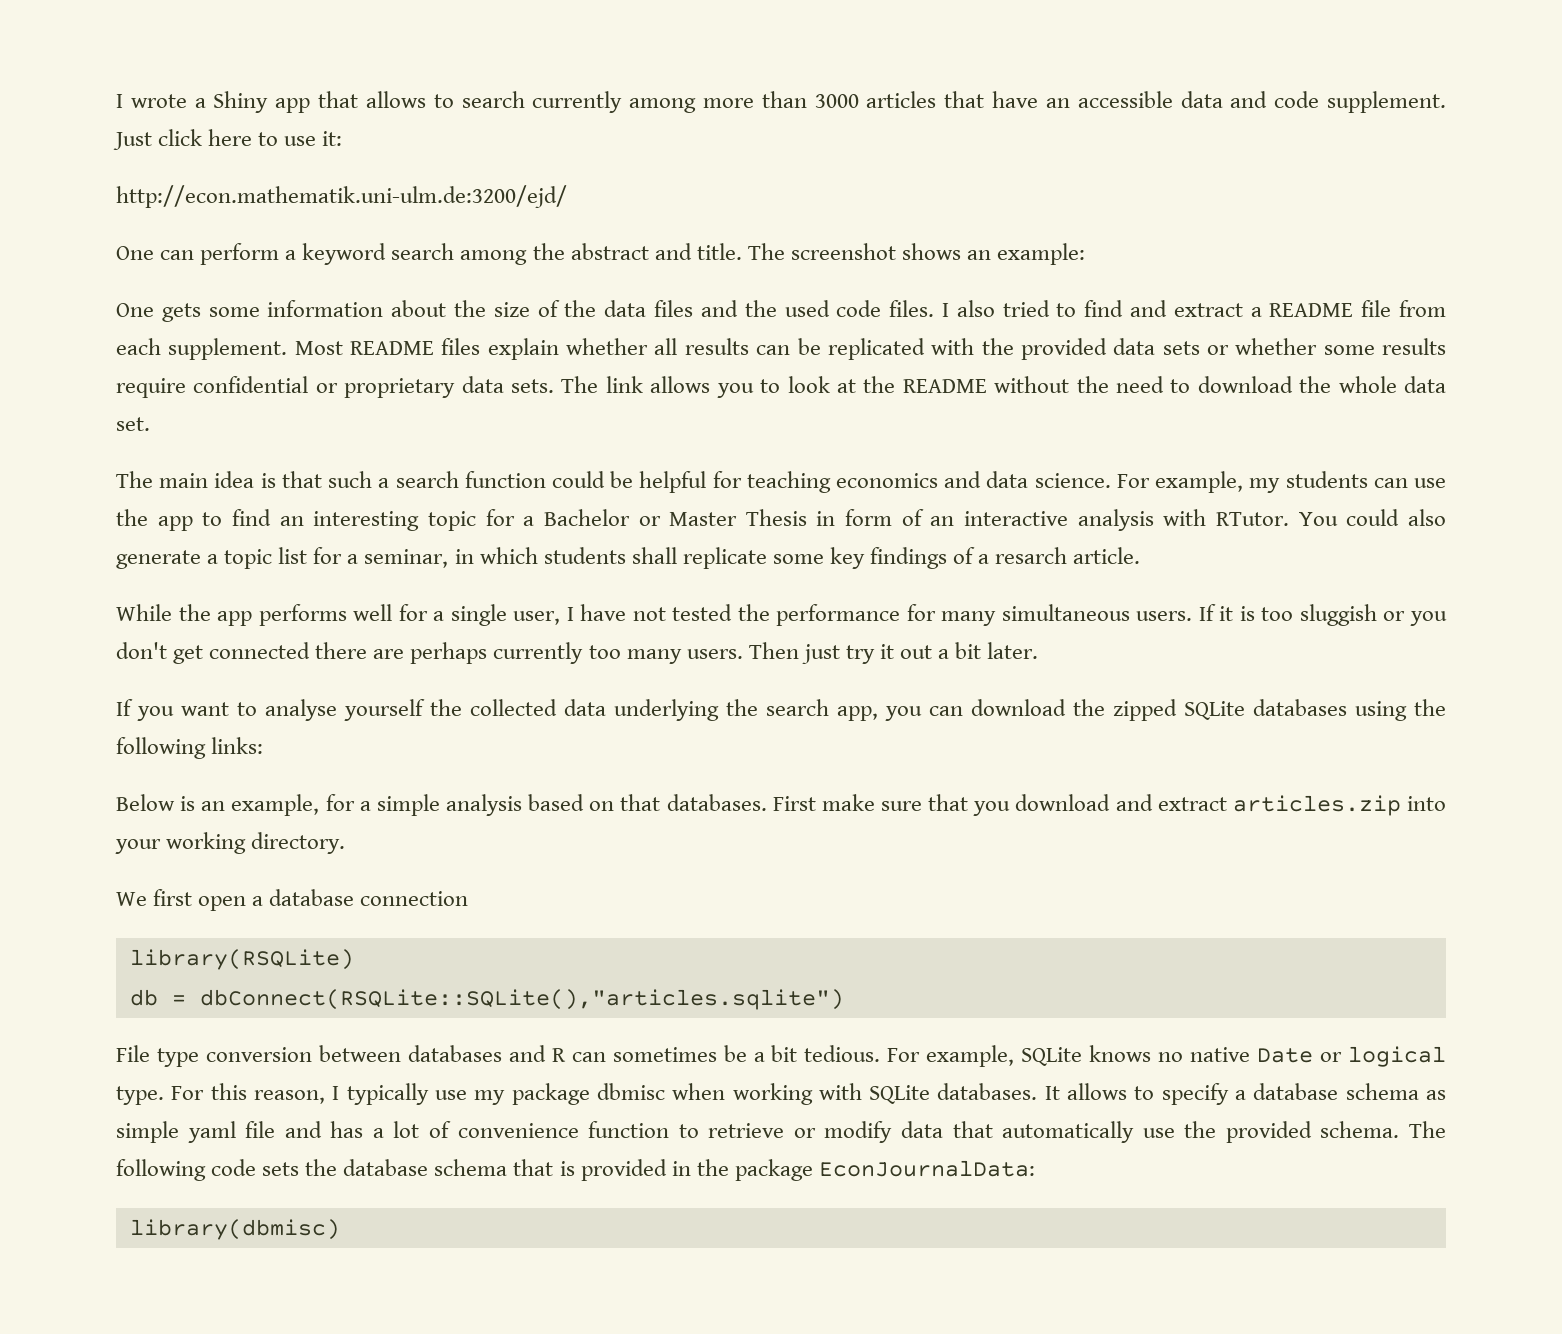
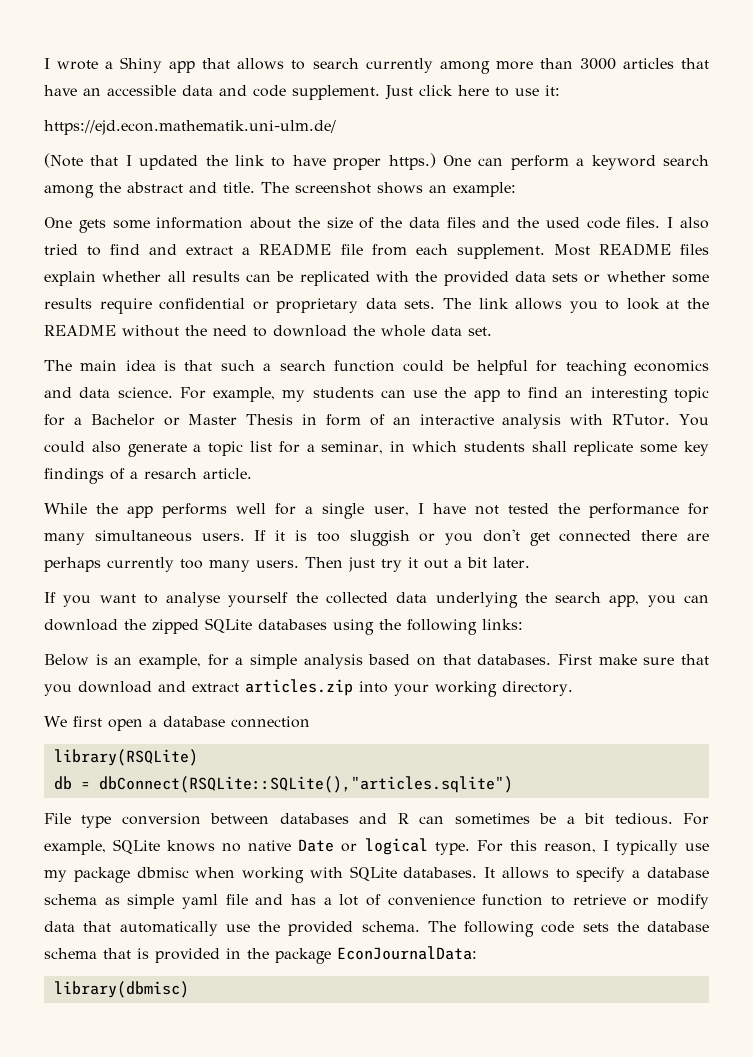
- http://econ.mathematik.uni-ulm.de:3200/ejd/
- One can perform a keyword search among the abstract and title.
+ https://ejd.econ.mathematik.uni-ulm.de/
+ (Note that I updated the link to have proper https.) One can perform a keyword search among the abstract and title.

